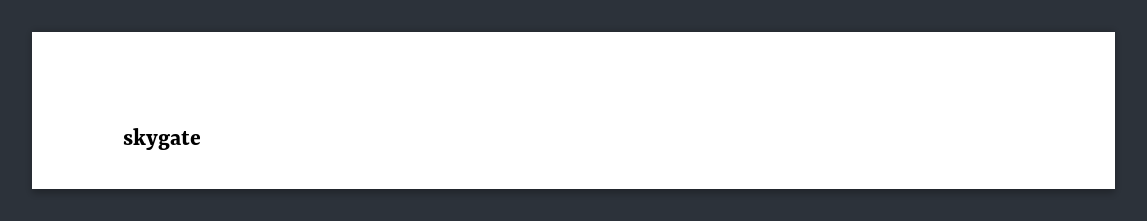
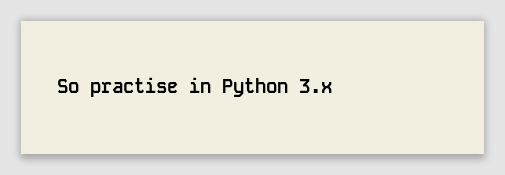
- skygate
+ So practise in Python 3.x

